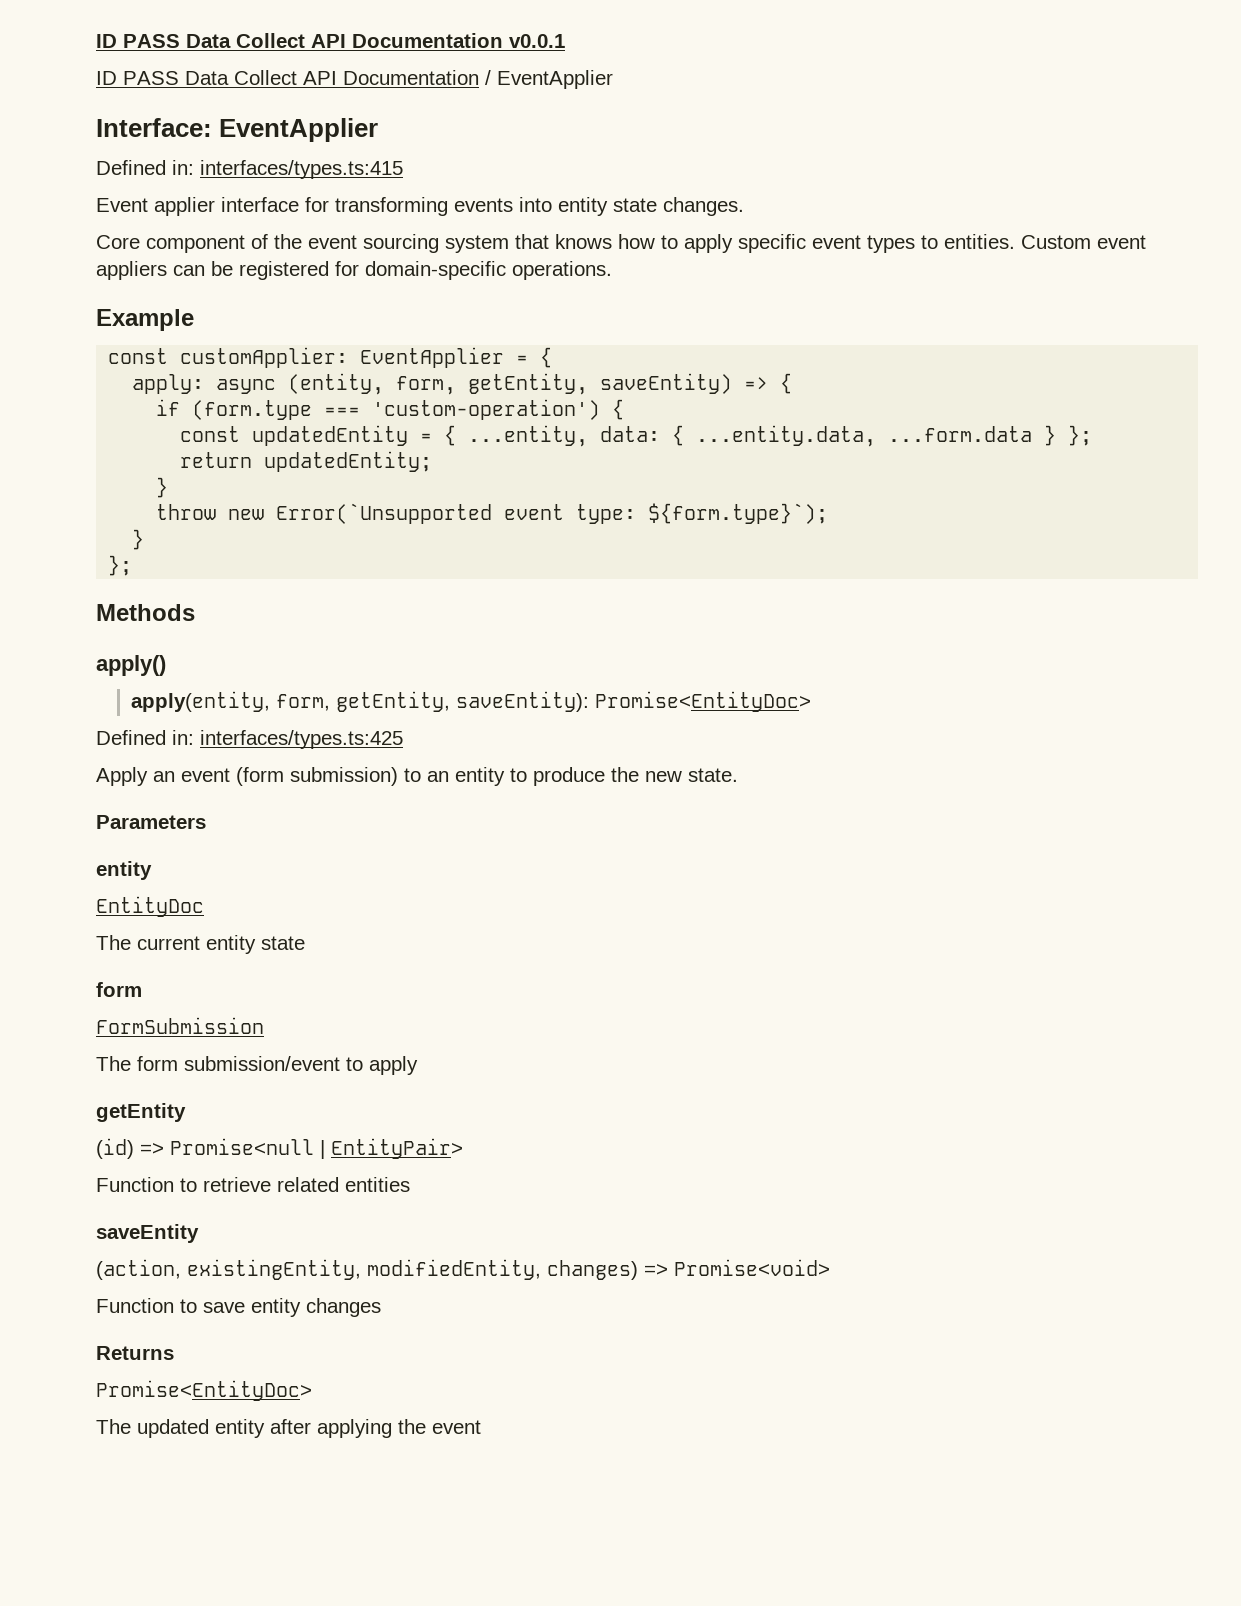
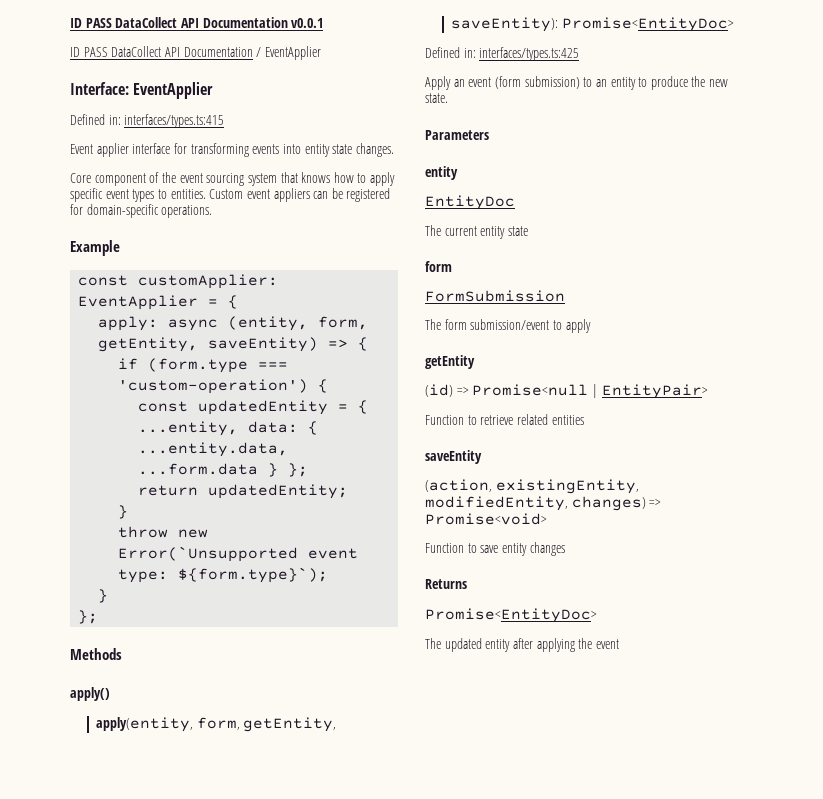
- ID PASS Data Collect API Documentation v0.0.1
+ ID PASS DataCollect API Documentation v0.0.1
- ID PASS Data Collect API Documentation / EventApplier
+ ID PASS DataCollect API Documentation / EventApplier

